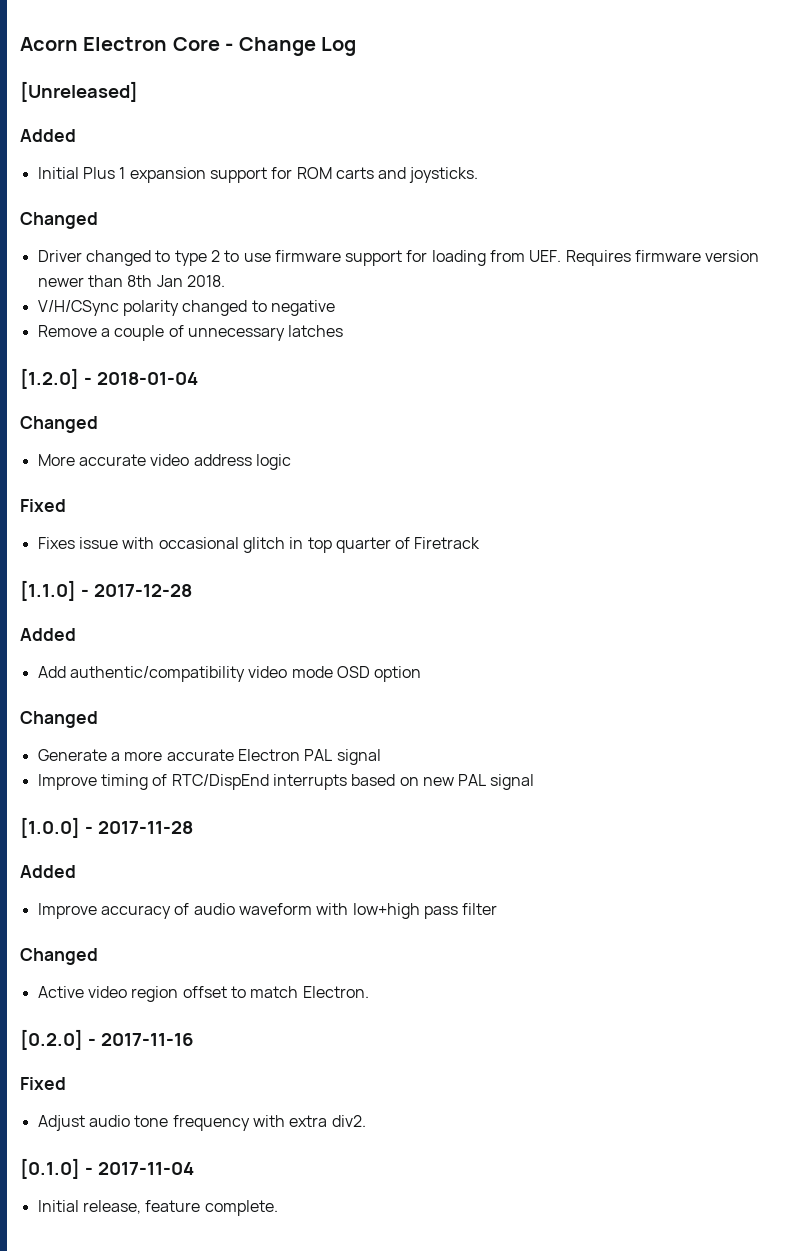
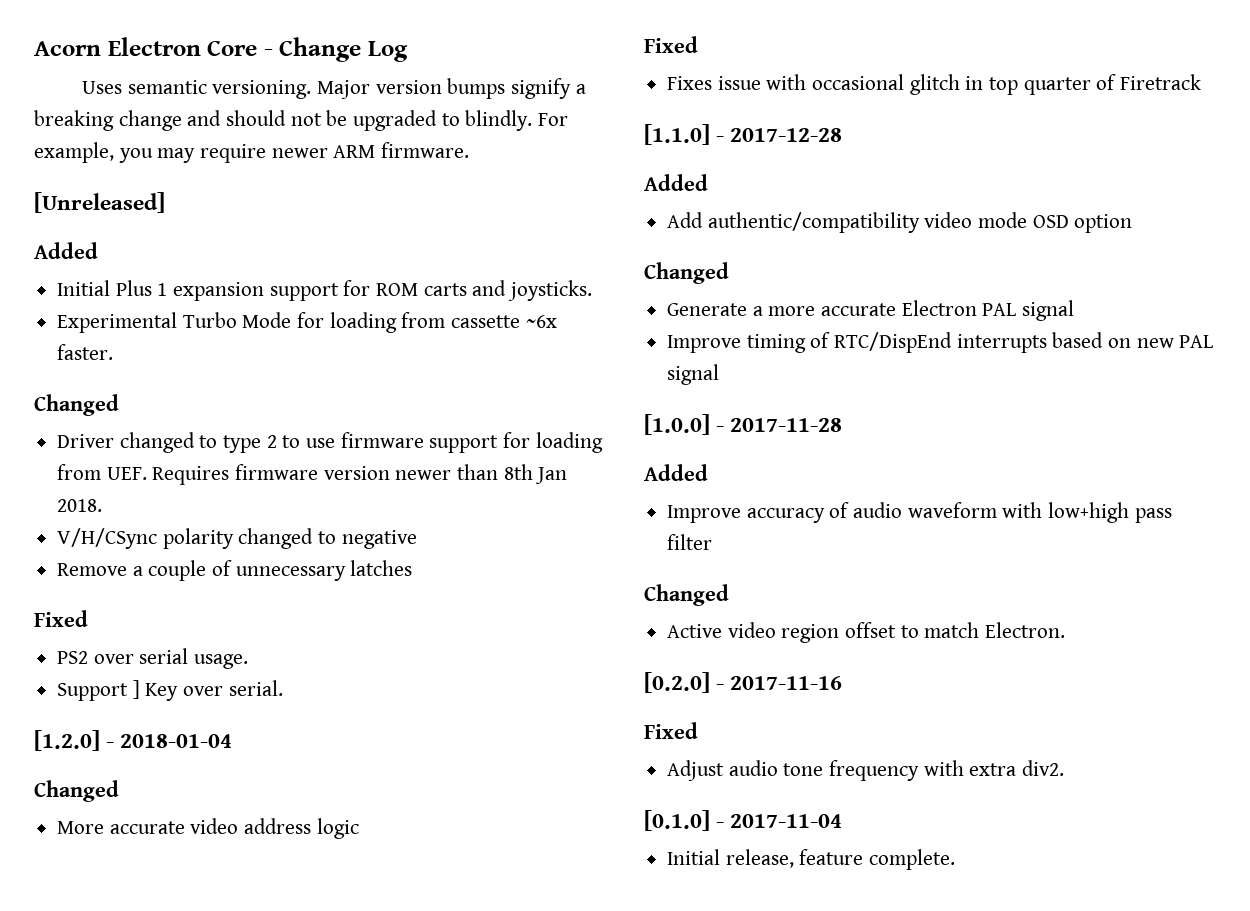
+ Uses semantic versioning. Major version bumps signify a breaking change and should not be upgraded to blindly. For example, you may require newer ARM firmware.
+ Experimental Turbo Mode for loading from cassette ~6x faster.
  Remove a couple of unnecessary latches
+ Fixed
+ PS2 over serial usage.
+ Support ] Key over serial.

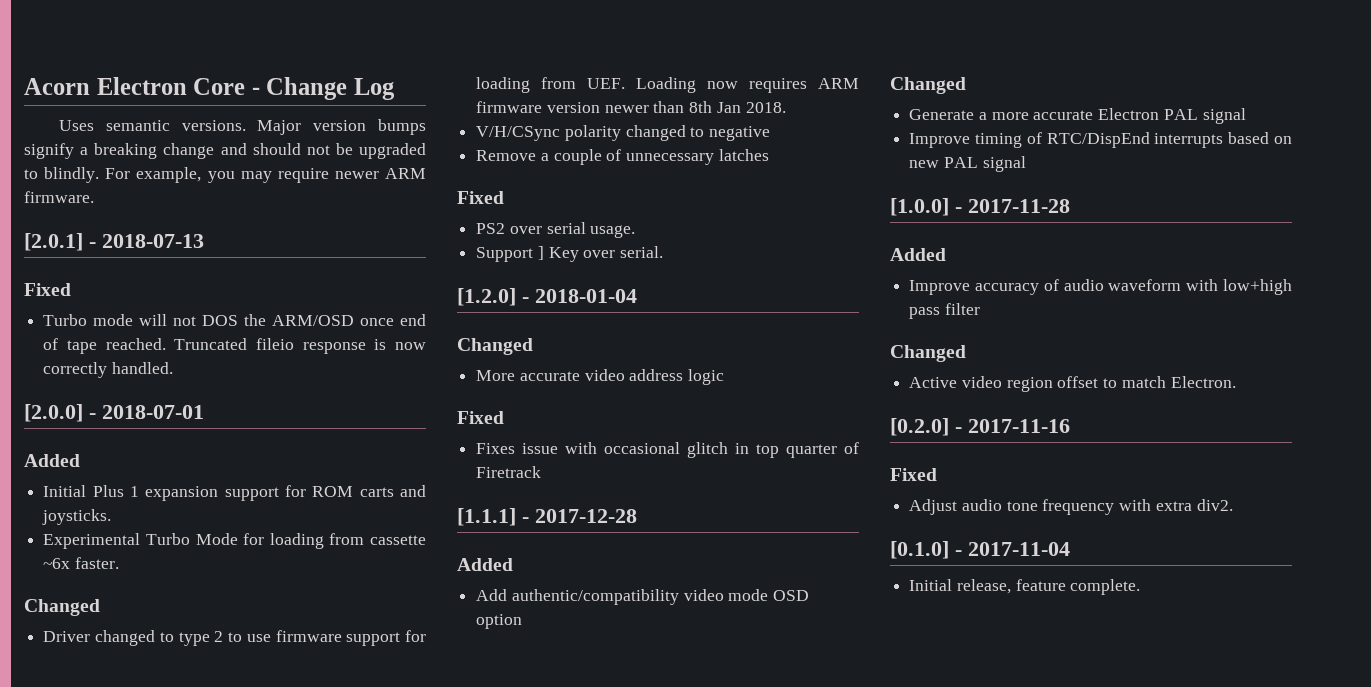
- Uses semantic versioning.
+ Uses semantic versions.
- [Unreleased]
+ [2.0.1] - 2018-07-13
+ Fixed
+ Turbo mode will not DOS the ARM/OSD once end of tape reached. Truncated fileio response is now correctly handled.
+ [2.0.0] - 2018-07-01
- Driver changed to type 2 to use firmware support for loading from UEF. Requires firmware version newer than 8th Jan 2018.
+ Driver changed to type 2 to use firmware support for loading from UEF. Loading now requires ARM firmware version newer than 8th Jan 2018.
- [1.1.0] - 2017-12-28
+ [1.1.1] - 2017-12-28

